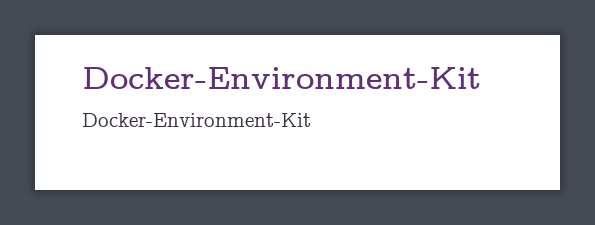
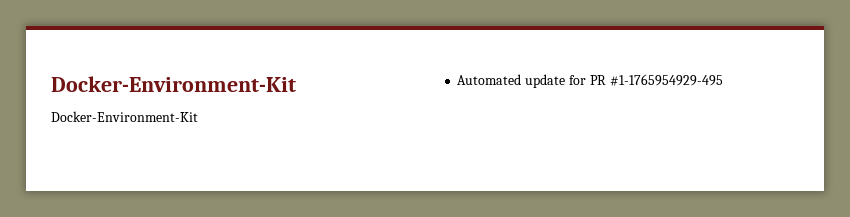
+ Automated update for PR #1-1765954929-495

